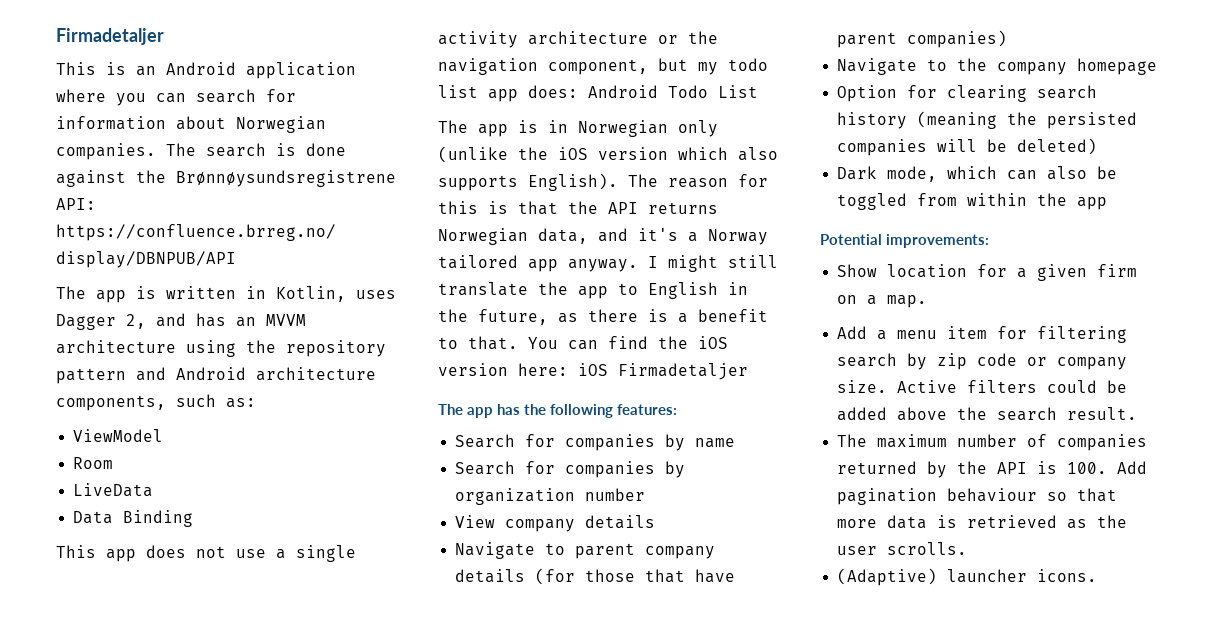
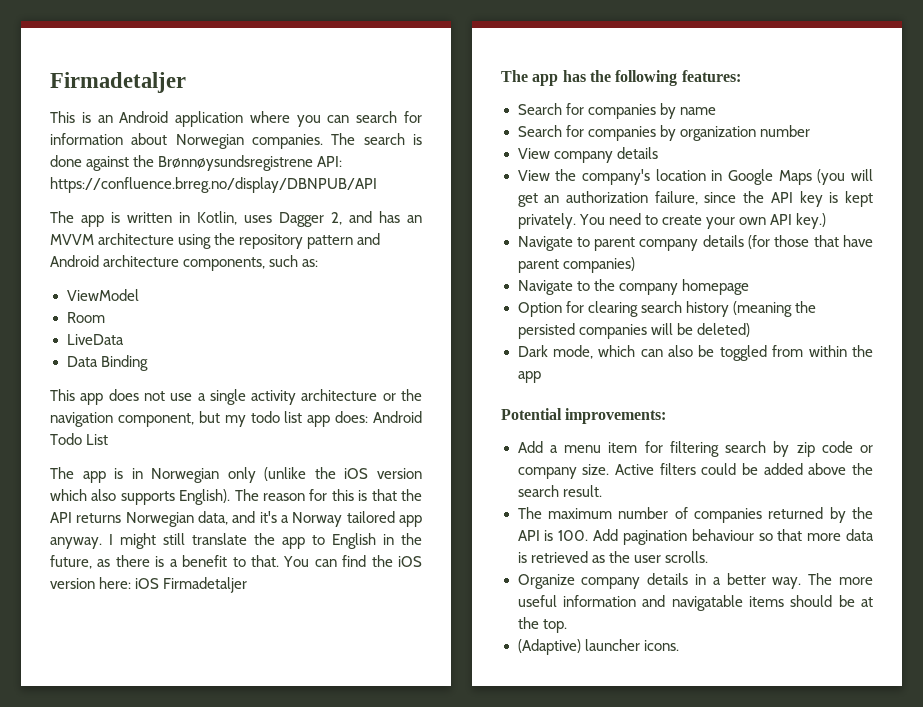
+ View the company's location in Google Maps (you will get an authorization failure, since the API key is kept privately. You need to create your own API key.)
- Show location for a given firm on a map.
+ Organize company details in a better way. The more useful information and navigatable items should be at the top.

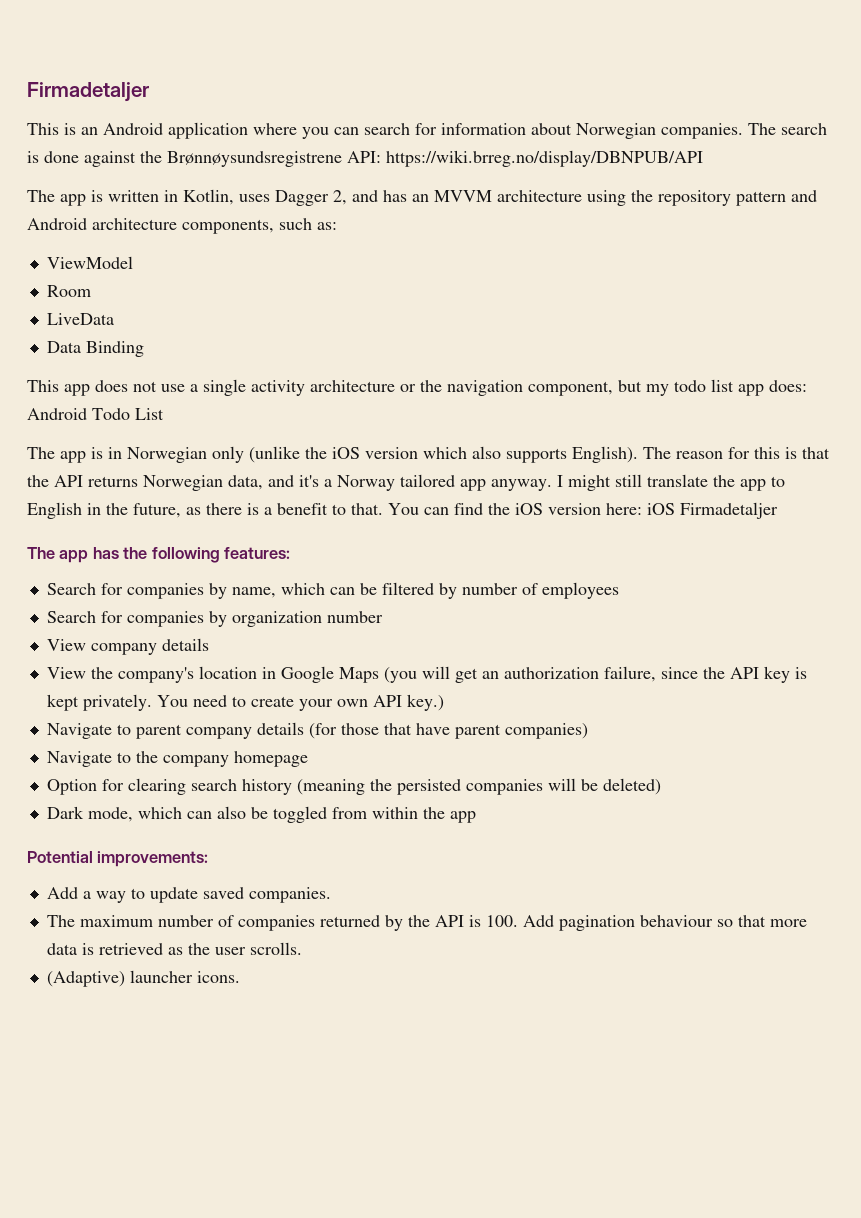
- The search is done against the Brønnøysundsregistrene API: https://confluence.brreg.no/display/DBNPUB/API
+ The search is done against the Brønnøysundsregistrene API: https://wiki.brreg.no/display/DBNPUB/API
- Search for companies by name
+ Search for companies by name, which can be filtered by number of employees
- Add a menu item for filtering search by zip code or company size. Active filters could be added above the search result.
+ Add a way to update saved companies.
- Organize company details in a better way. The more useful information and navigatable items should be at the top.

